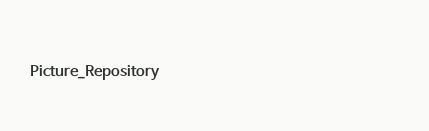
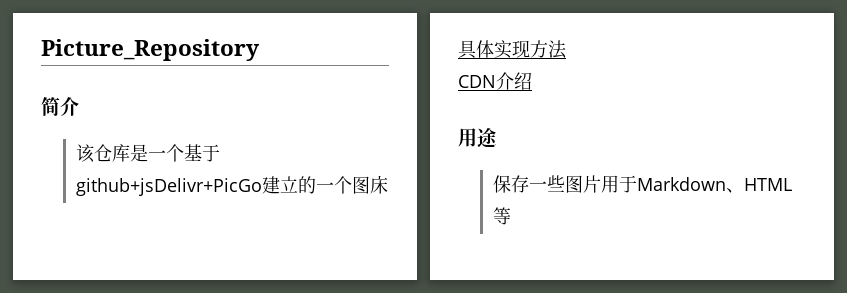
+ 简介
+ 该仓库是一个基于github+jsDelivr+PicGo建立的一个图床
+ 具体实现方法
+ CDN介绍
+ 用途
+ 保存一些图片用于Markdown、HTML等

